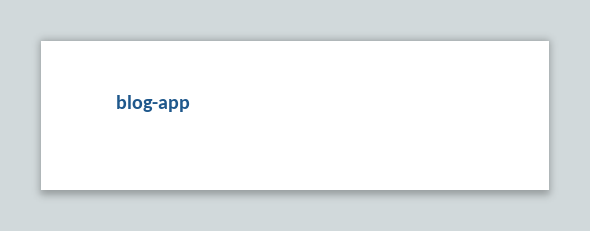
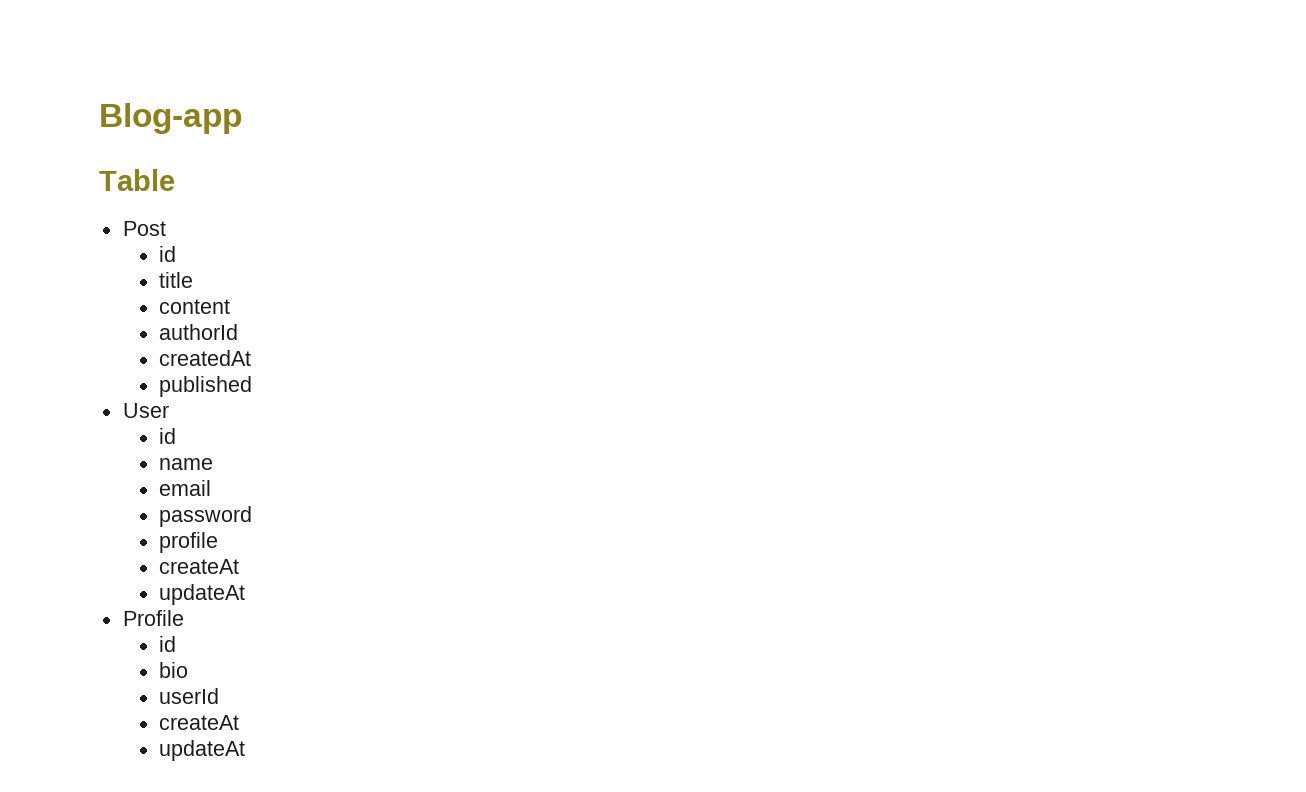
- blog-app
+ Blog-app
+ Table
+ Post
+ id
+ title
+ content
+ authorId
+ createdAt
+ published
+ User
+ id
+ name
+ email
+ password
+ profile
+ createAt
+ updateAt
+ Profile
+ id
+ bio
+ userId
+ createAt
+ updateAt

